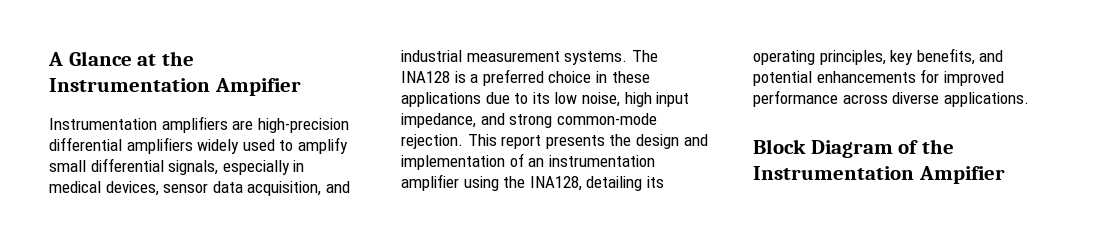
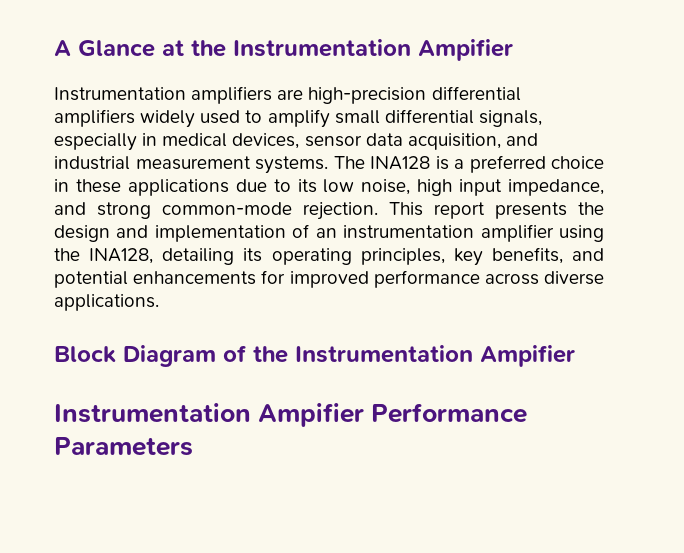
+ Instrumentation Ampifier Performance Parameters

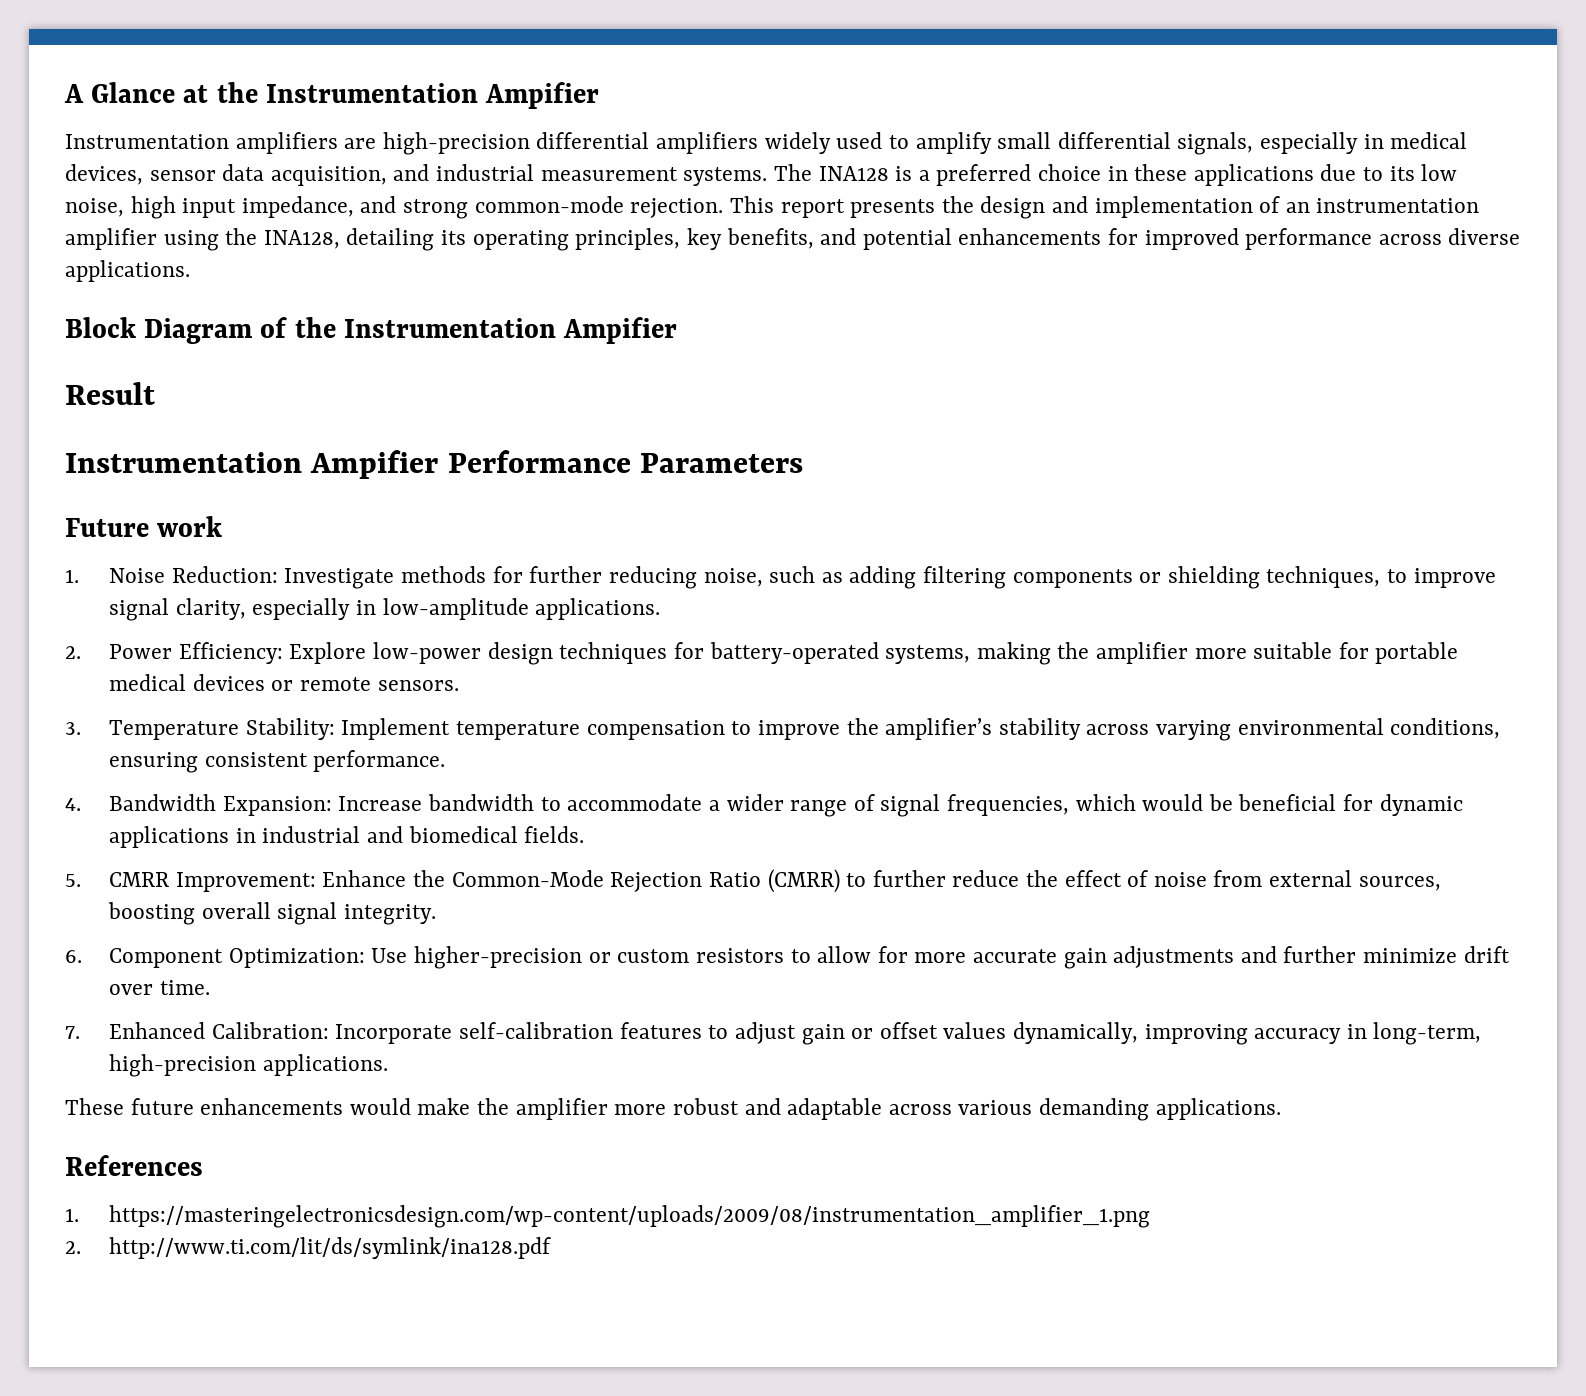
+ Result
+ Future work
+ 1. Noise Reduction: Investigate methods for further reducing noise, such as adding filtering components or shielding techniques, to improve signal clarity, especially in low-amplitude applications.
+ 2. Power Efficiency: Explore low-power design techniques for battery-operated systems, making the amplifier more suitable for portable medical devices or remote sensors.
+ 3. Temperature Stability: Implement temperature compensation to improve the amplifier’s stability across varying environmental conditions, ensuring consistent performance.
+ 4. Bandwidth Expansion: Increase bandwidth to accommodate a wider range of signal frequencies, which would be beneficial for dynamic applications in industrial and biomedical fields.
+ 5. CMRR Improvement: Enhance the Common-Mode Rejection Ratio (CMRR) to further reduce the effect of noise from external sources, boosting overall signal integrity.
+ 6. Component Optimization: Use higher-precision or custom resistors to allow for more accurate gain adjustments and further minimize drift over time.
+ 7. Enhanced Calibration: Incorporate self-calibration features to adjust gain or offset values dynamically, improving accuracy in long-term, high-precision applications.
+ These future enhancements would make the amplifier more robust and adaptable across various demanding applications.
+ References
+ 1. https://masteringelectronicsdesign.com/wp-content/uploads/2009/08/instrumentation_amplifier_1.png
+ 2. http://www.ti.com/lit/ds/symlink/ina128.pdf

